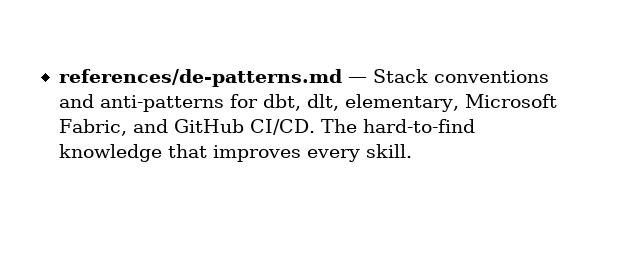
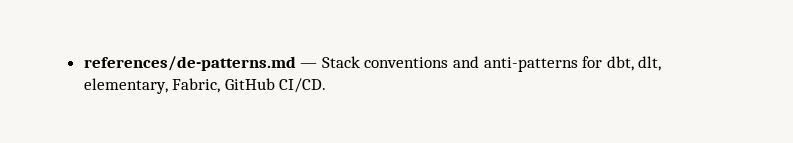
- references/de-patterns.md — Stack conventions and anti-patterns for dbt, dlt, elementary, Microsoft Fabric, and GitHub CI/CD. The hard-to-find knowledge that improves every skill.
+ references/de-patterns.md — Stack conventions and anti-patterns for dbt, dlt, elementary, Fabric, GitHub CI/CD.

